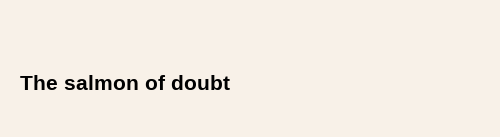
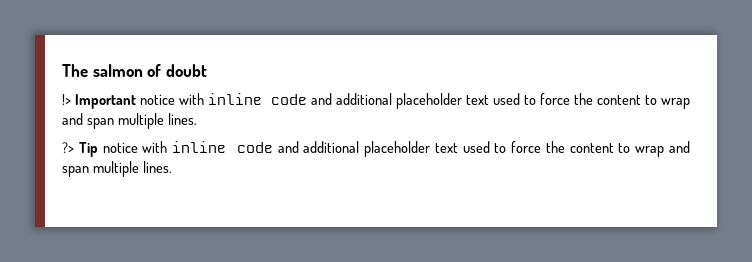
+ !> Important notice with inline code and additional placeholder text used to force the content to wrap and span multiple lines.
+ ?> Tip notice with inline code and additional placeholder text used to force the content to wrap and span multiple lines.

